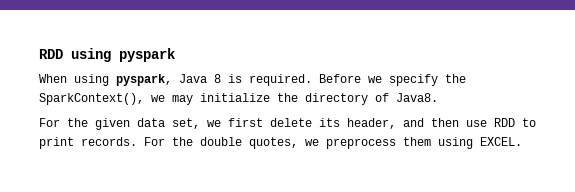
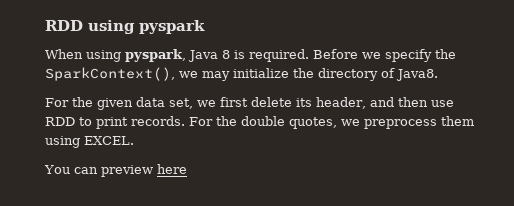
+ You can preview here

